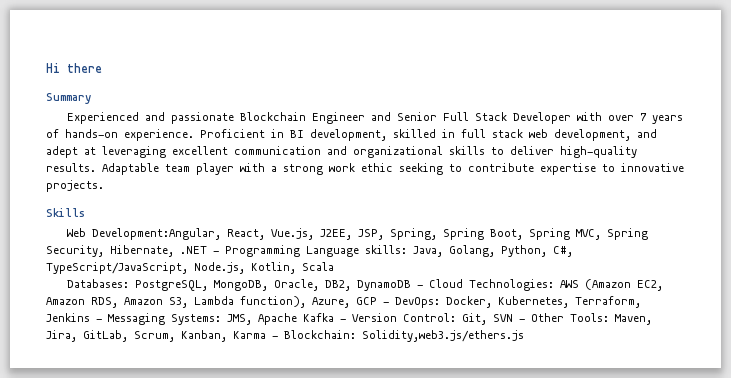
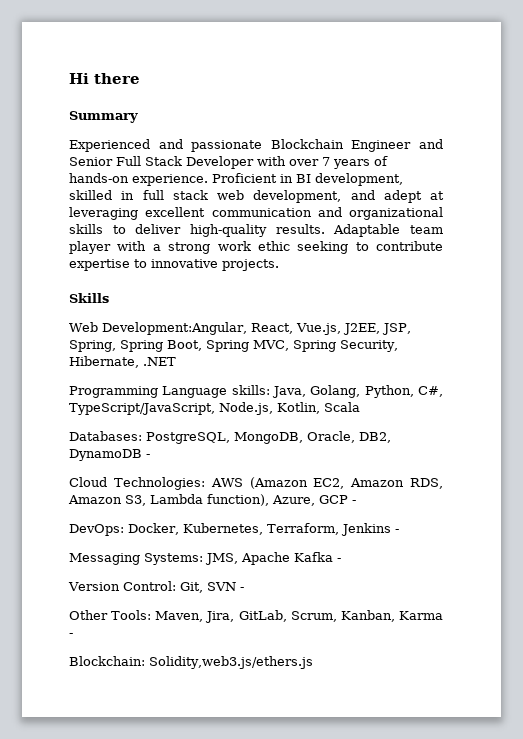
- Web Development:Angular, React, Vue.js, J2EE, JSP, Spring, Spring Boot, Spring MVC, Spring Security, Hibernate, .NET - Programming Language skills: Java, Golang, Python, C#, TypeScript/JavaScript, Node.js, Kotlin, Scala
+ Web Development:Angular, React, Vue.js, J2EE, JSP, Spring, Spring Boot, Spring MVC, Spring Security, Hibernate, .NET
+ Programming Language skills: Java, Golang, Python, C#, TypeScript/JavaScript, Node.js, Kotlin, Scala
- Databases: PostgreSQL, MongoDB, Oracle, DB2, DynamoDB - Cloud Technologies: AWS (Amazon EC2, Amazon RDS, Amazon S3, Lambda function), Azure, GCP - DevOps: Docker, Kubernetes, Terraform, Jenkins - Messaging Systems: JMS, Apache Kafka - Version Control: Git, SVN - Other Tools: Maven, Jira, GitLab, Scrum, Kanban, Karma - Blockchain: Solidity,web3.js/ethers.js
+ Databases: PostgreSQL, MongoDB, Oracle, DB2, DynamoDB -
+ Cloud Technologies: AWS (Amazon EC2, Amazon RDS, Amazon S3, Lambda function), Azure, GCP -
+ DevOps: Docker, Kubernetes, Terraform, Jenkins -
+ Messaging Systems: JMS, Apache Kafka -
+ Version Control: Git, SVN -
+ Other Tools: Maven, Jira, GitLab, Scrum, Kanban, Karma -
+ Blockchain: Solidity,web3.js/ethers.js

